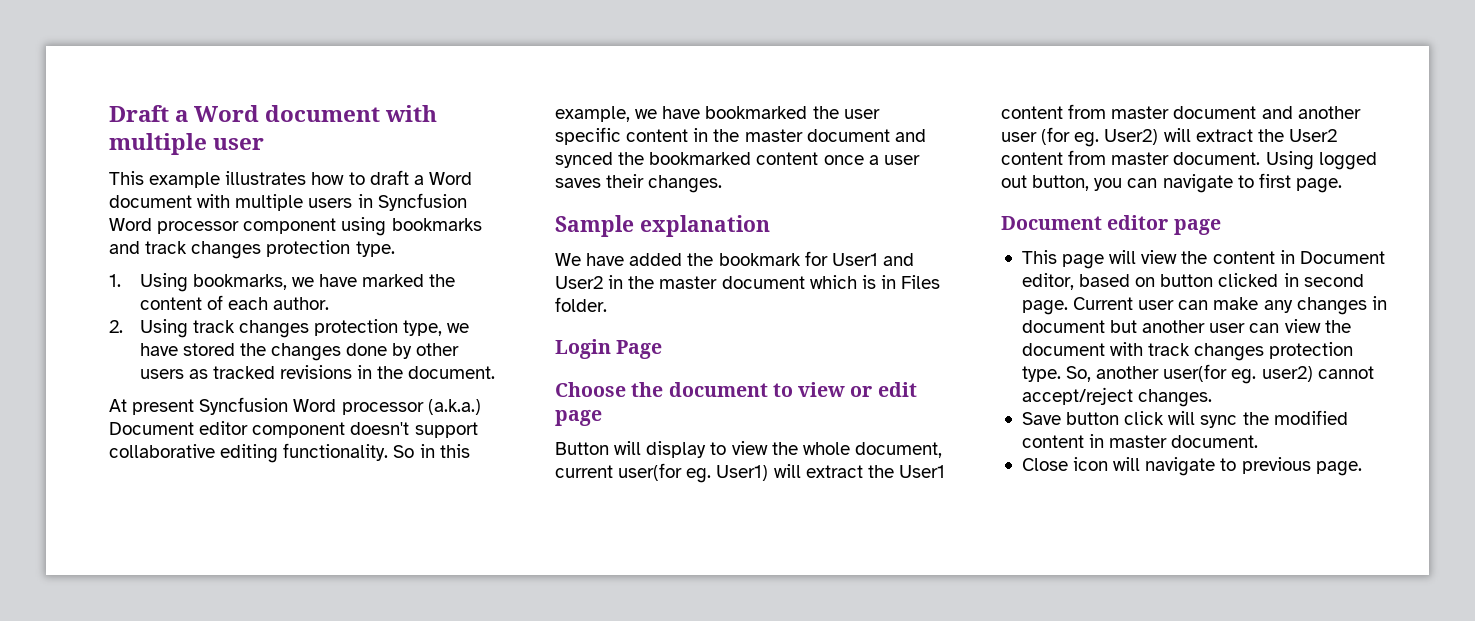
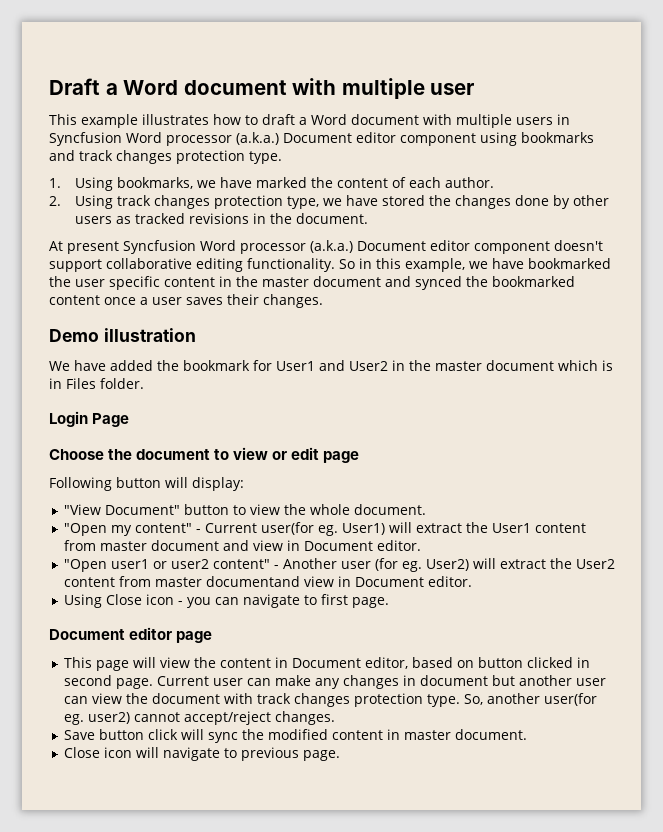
- This example illustrates how to draft a Word document with multiple users in Syncfusion Word processor component using bookmarks and track changes protection type.
+ This example illustrates how to draft a Word document with multiple users in Syncfusion Word processor (a.k.a.) Document editor component using bookmarks and track changes protection type.
- Sample explanation
+ Demo illustration
- Button will display to view the whole document, current user(for eg. User1) will extract the User1 content from master document and another user (for eg. User2) will extract the User2 content from master document. Using logged out button, you can navigate to first page.
+ Following button will display:
+ "View Document" button to view the whole document.
+ "Open my content" - Current user(for eg. User1) will extract the User1 content from master document and view in Document editor.
+ "Open user1 or user2 content" - Another user (for eg. User2) will extract the User2 content from master documentand view in Document editor.
+ Using Close icon - you can navigate to first page.

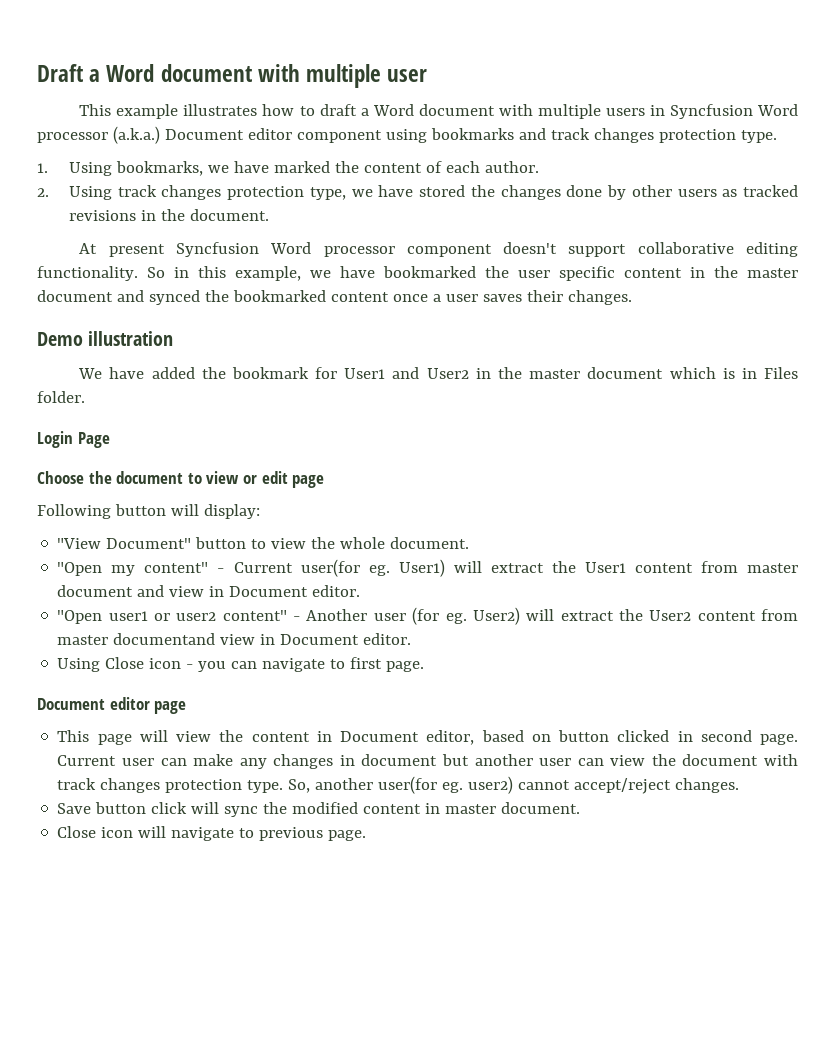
- At present Syncfusion Word processor (a.k.a.) Document editor component doesn't support collaborative editing functionality.
+ At present Syncfusion Word processor component doesn't support collaborative editing functionality.

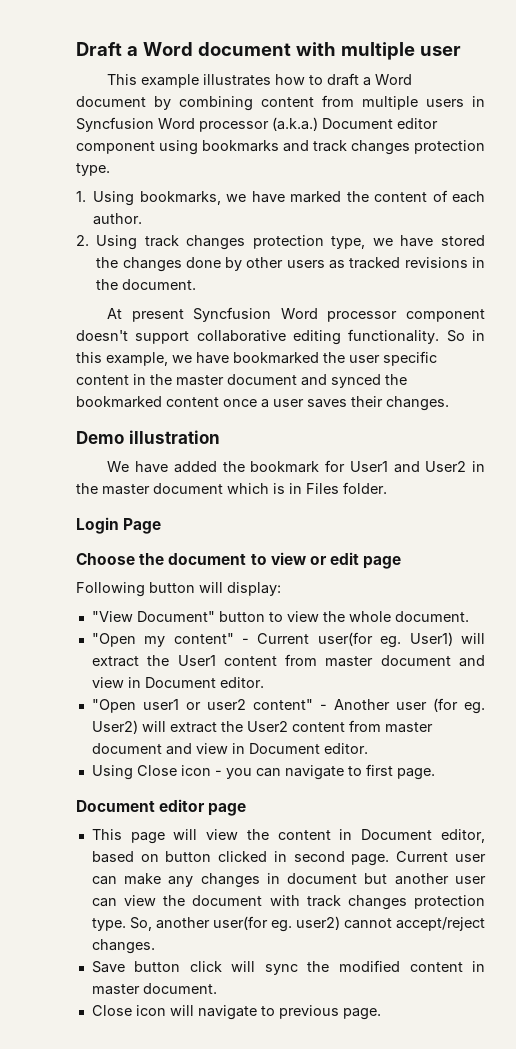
- This example illustrates how to draft a Word document with multiple users in Syncfusion Word processor (a.k.a.) Document editor component using bookmarks and track changes protection type.
+ This example illustrates how to draft a Word document by combining content from multiple users in Syncfusion Word processor (a.k.a.) Document editor component using bookmarks and track changes protection type.
- "Open user1 or user2 content" - Another user (for eg. User2) will extract the User2 content from master documentand view in Document editor.
+ "Open user1 or user2 content" - Another user (for eg. User2) will extract the User2 content from master document and view in Document editor.

